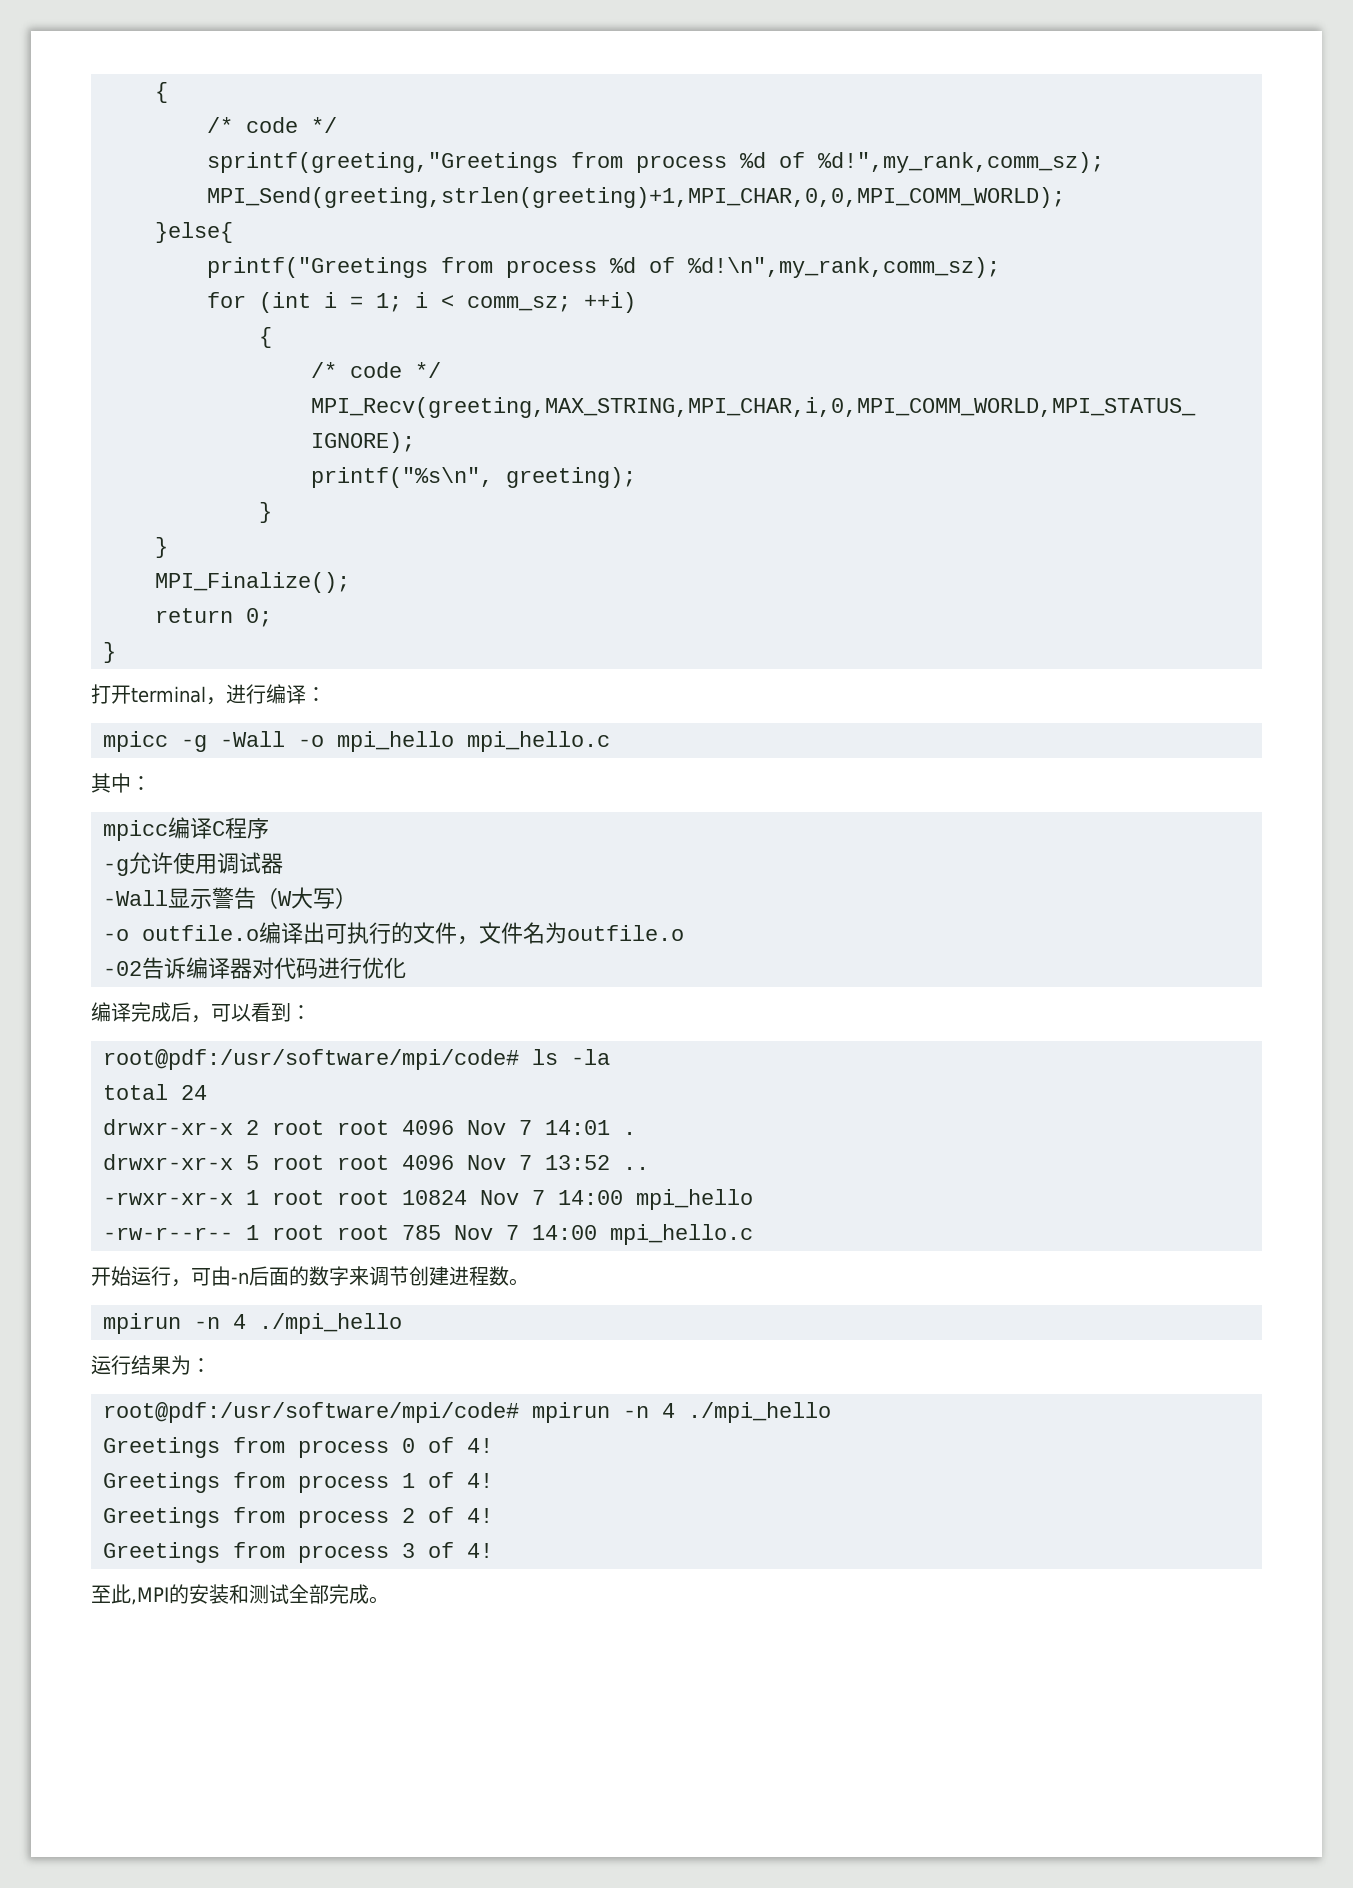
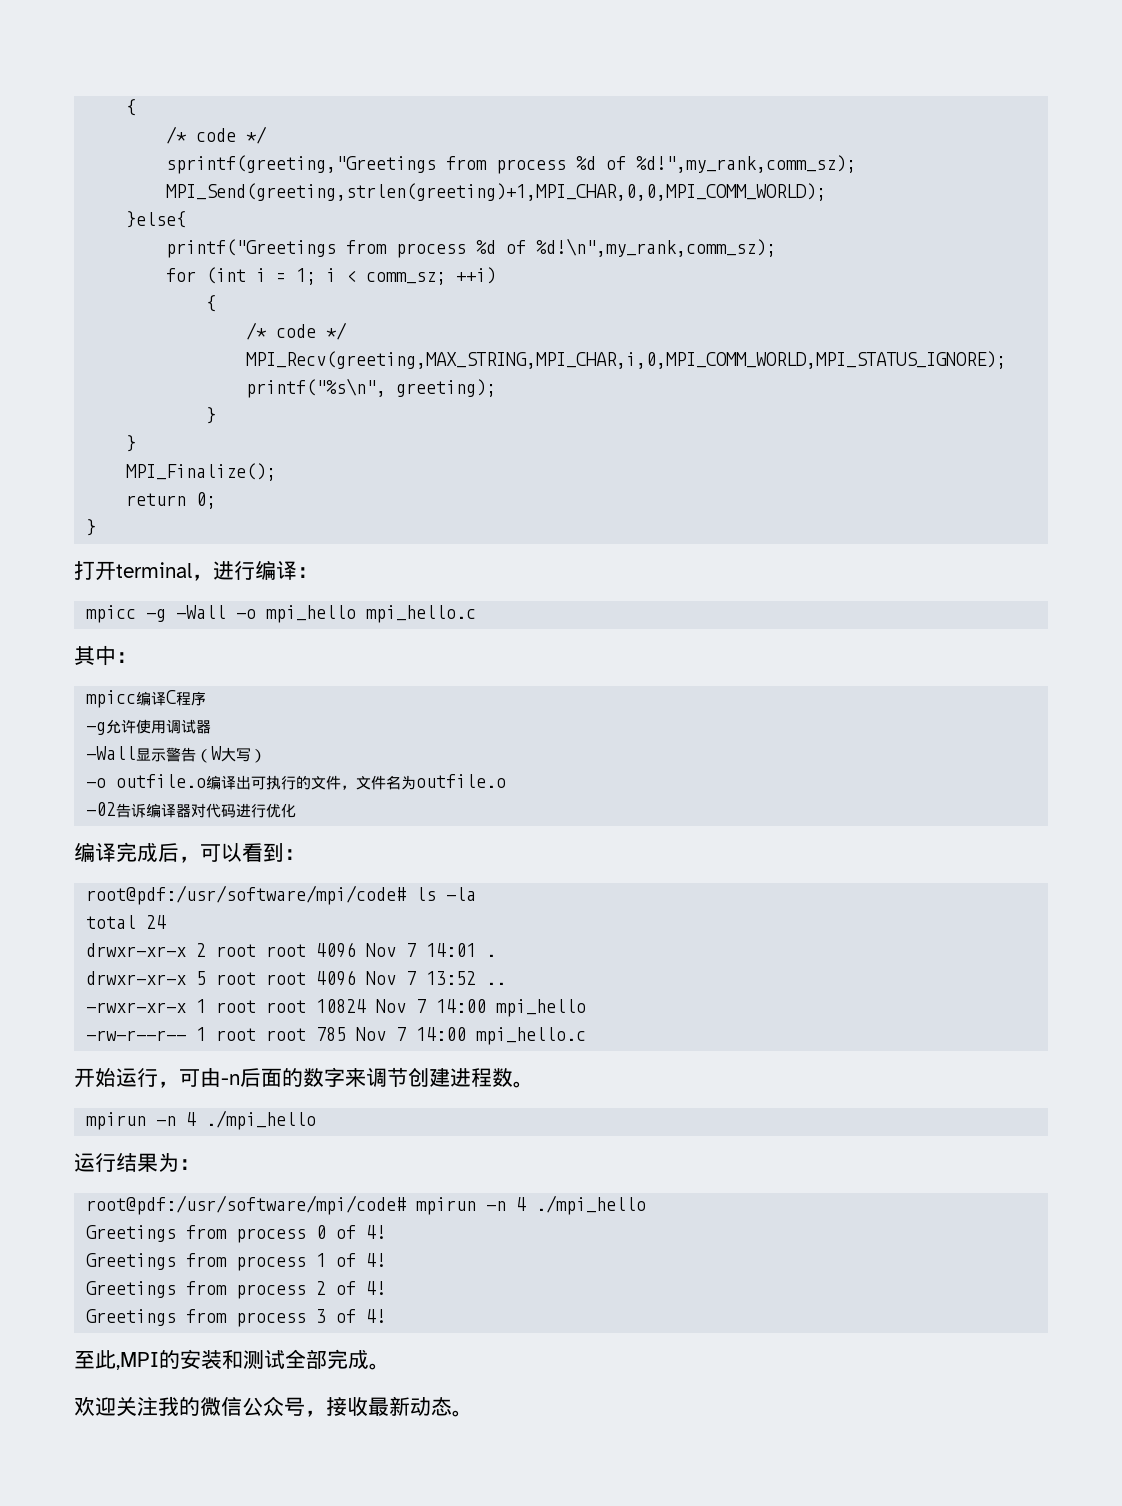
+ 欢迎关注我的微信公众号，接收最新动态。

